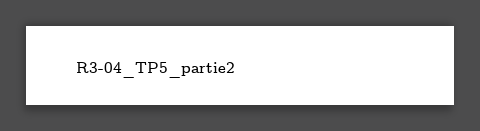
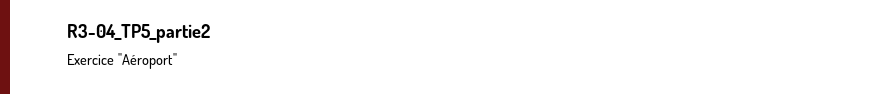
+ Exercice "Aéroport"

